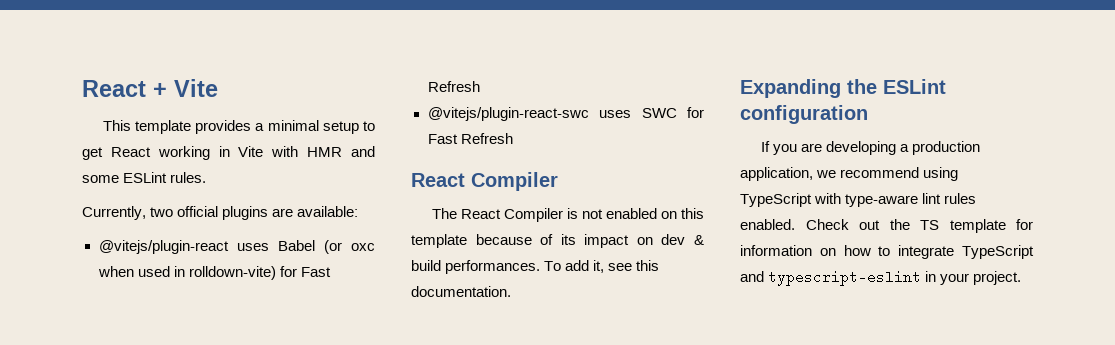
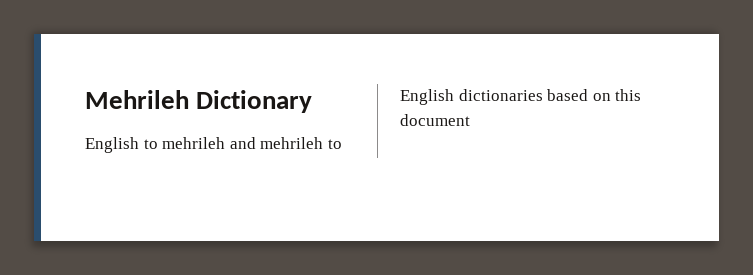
- React + Vite
- This template provides a minimal setup to get React working in Vite with HMR and some ESLint rules.
- Currently, two official plugins are available:
- @vitejs/plugin-react uses Babel (or oxc when used in rolldown-vite) for Fast Refresh
- @vitejs/plugin-react-swc uses SWC for Fast Refresh
- React Compiler
- The React Compiler is not enabled on this template because of its impact on dev & build performances. To add it, see this documentation.
- Expanding the ESLint configuration
- If you are developing a production application, we recommend using TypeScript with type-aware lint rules enabled. Check out the TS template for information on how to integrate TypeScript and typescript-eslint in your project.
+ Mehrileh Dictionary
+ English to mehrileh and mehrileh to English dictionaries based on this document

